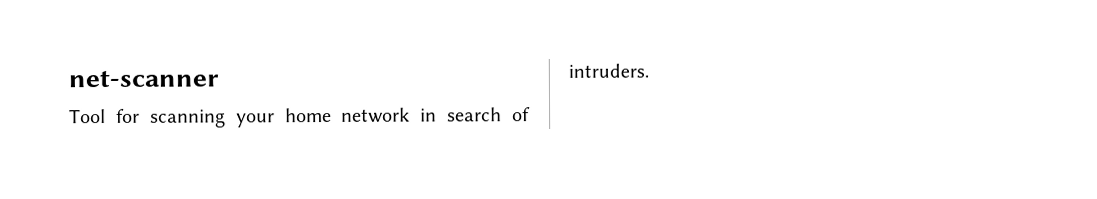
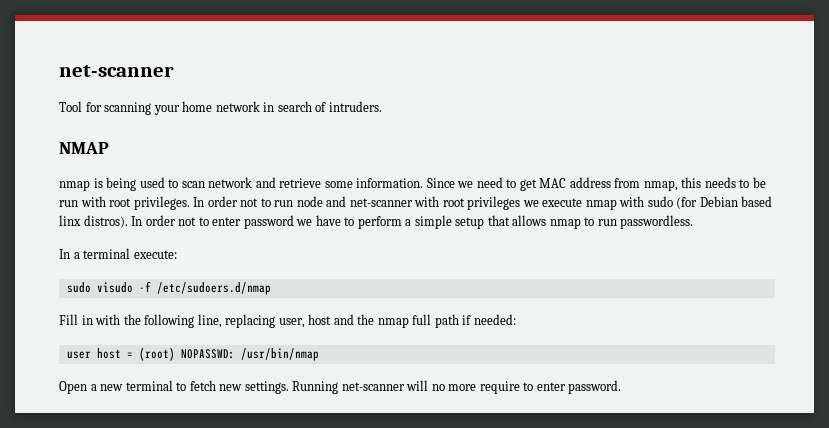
+ NMAP
+ nmap is being used to scan network and retrieve some information. Since we need to get MAC address from nmap, this needs to be run with root privileges. In order not to run node and net-scanner with root privileges we execute nmap with sudo (for Debian based linx distros). In order not to enter password we have to perform a simple setup that allows nmap to run passwordless.
+ In a terminal execute:
+ sudo visudo -f /etc/sudoers.d/nmap
+ Fill in with the following line, replacing user, host and the nmap full path if needed:
+ user host = (root) NOPASSWD: /usr/bin/nmap
+ Open a new terminal to fetch new settings. Running net-scanner will no more require to enter password.

